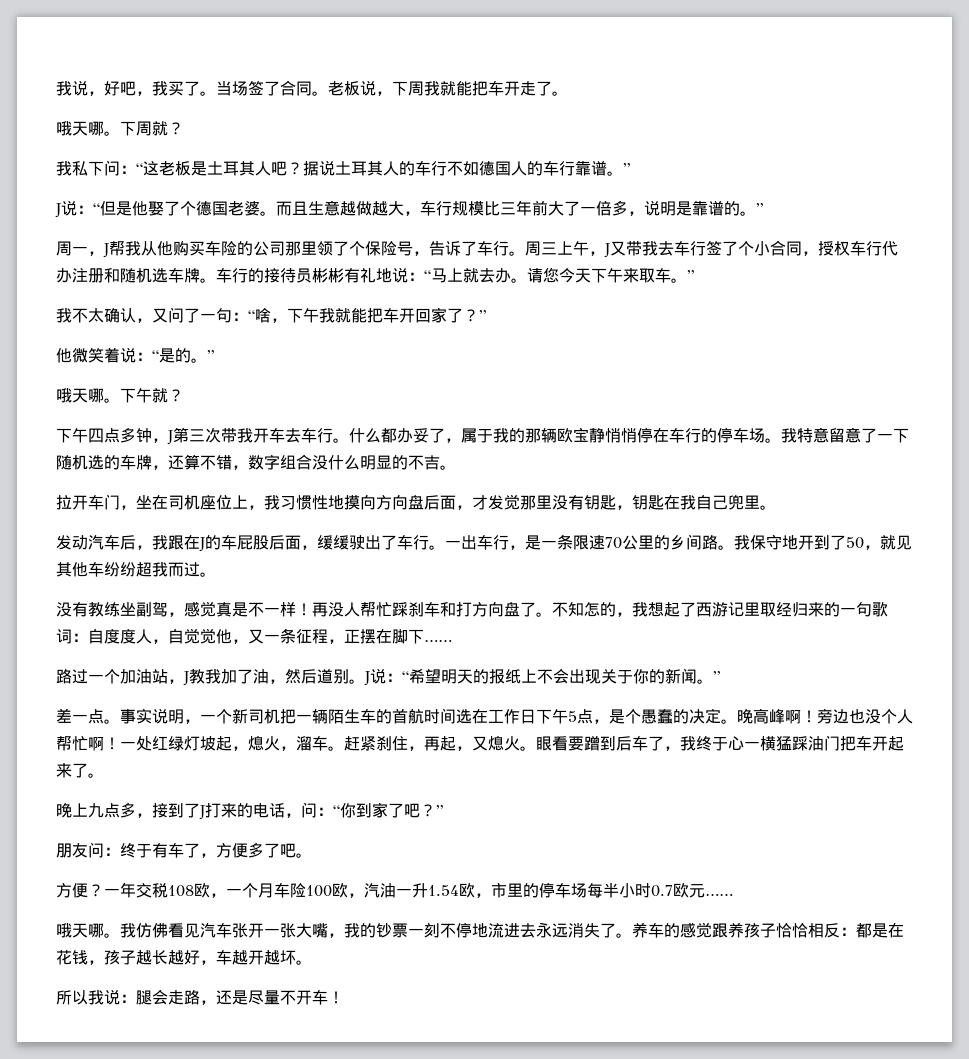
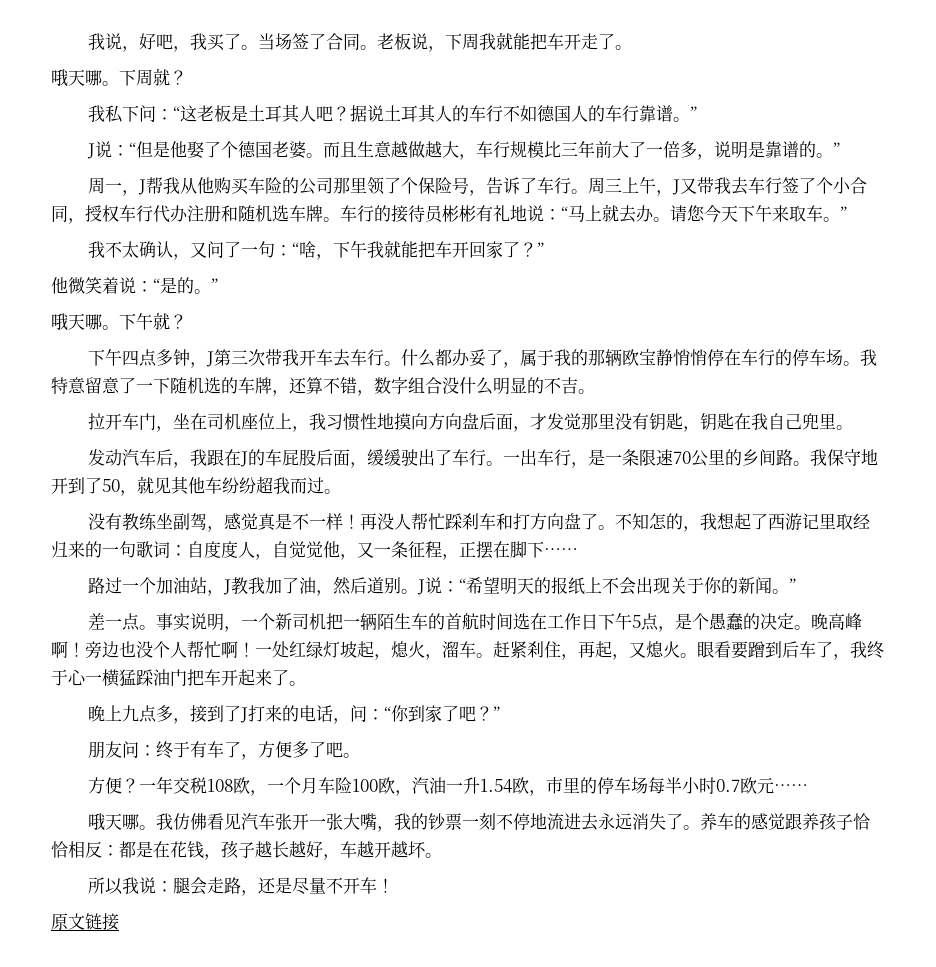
+ 原文链接

